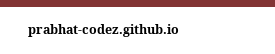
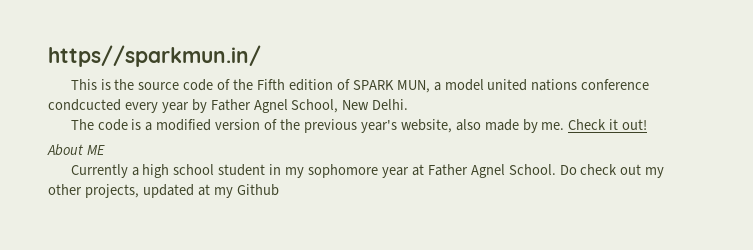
- prabhat-codez.github.io
+ https//sparkmun.in/
+ This is the source code of the Fifth edition of SPARK MUN, a model united nations conference condcucted every year by Father Agnel School, New Delhi.
+ The code is a modified version of the previous year's website, also made by me. Check it out!
+ About ME
+ Currently a high school student in my sophomore year at Father Agnel School. Do check out my other projects, updated at my Github

